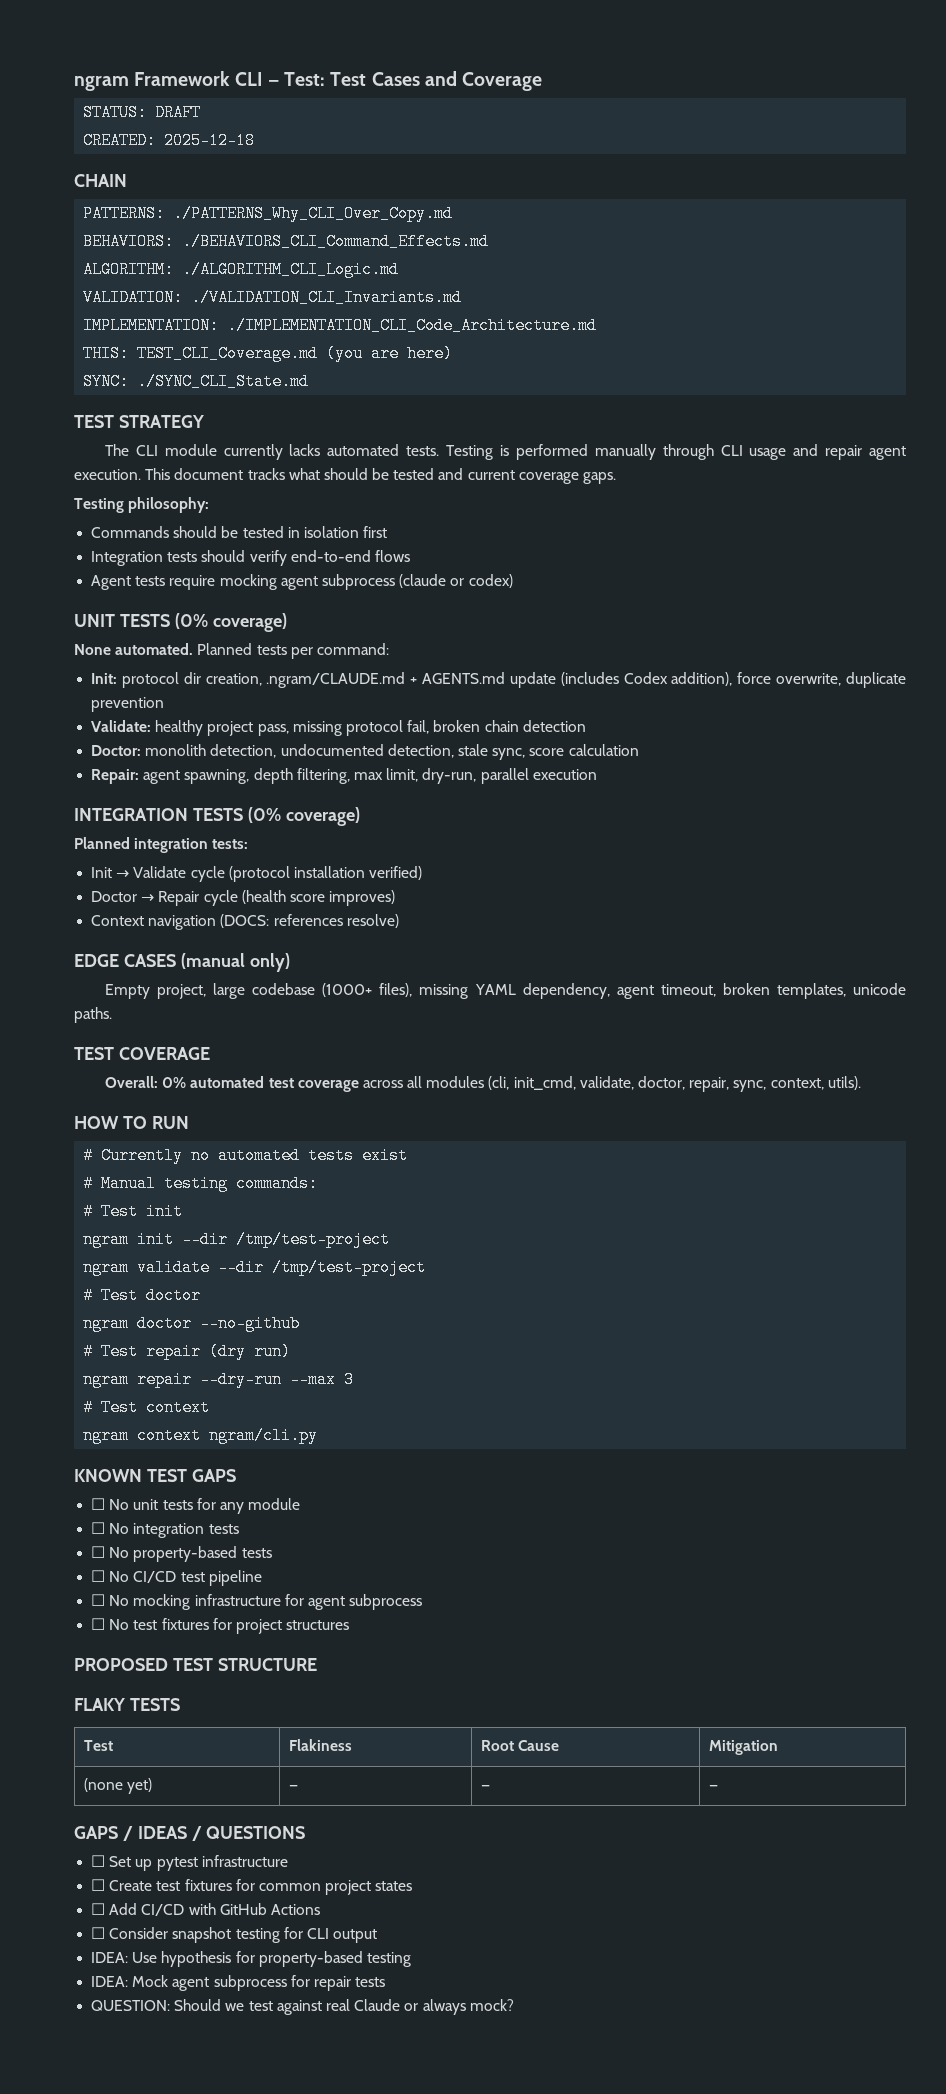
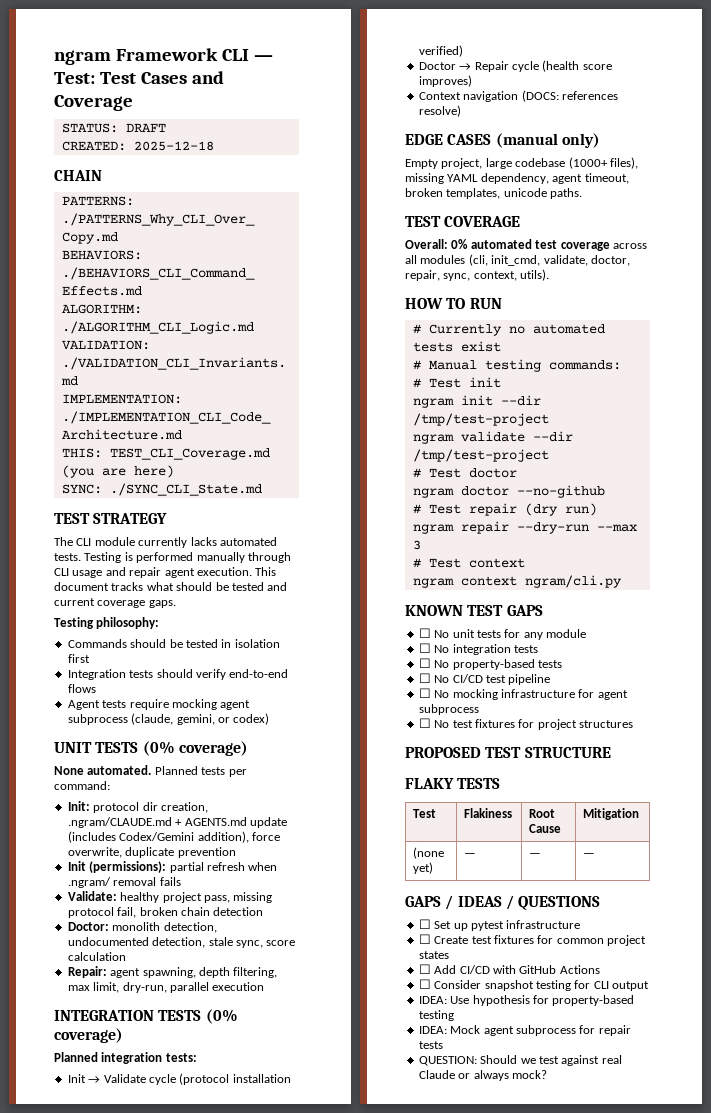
- Agent tests require mocking agent subprocess (claude or codex)
+ Agent tests require mocking agent subprocess (claude, gemini, or codex)
- Init: protocol dir creation, .ngram/CLAUDE.md + AGENTS.md update (includes Codex addition), force overwrite, duplicate prevention
+ Init: protocol dir creation, .ngram/CLAUDE.md + AGENTS.md update (includes Codex/Gemini addition), force overwrite, duplicate prevention
+ Init (permissions): partial refresh when .ngram/ removal fails

